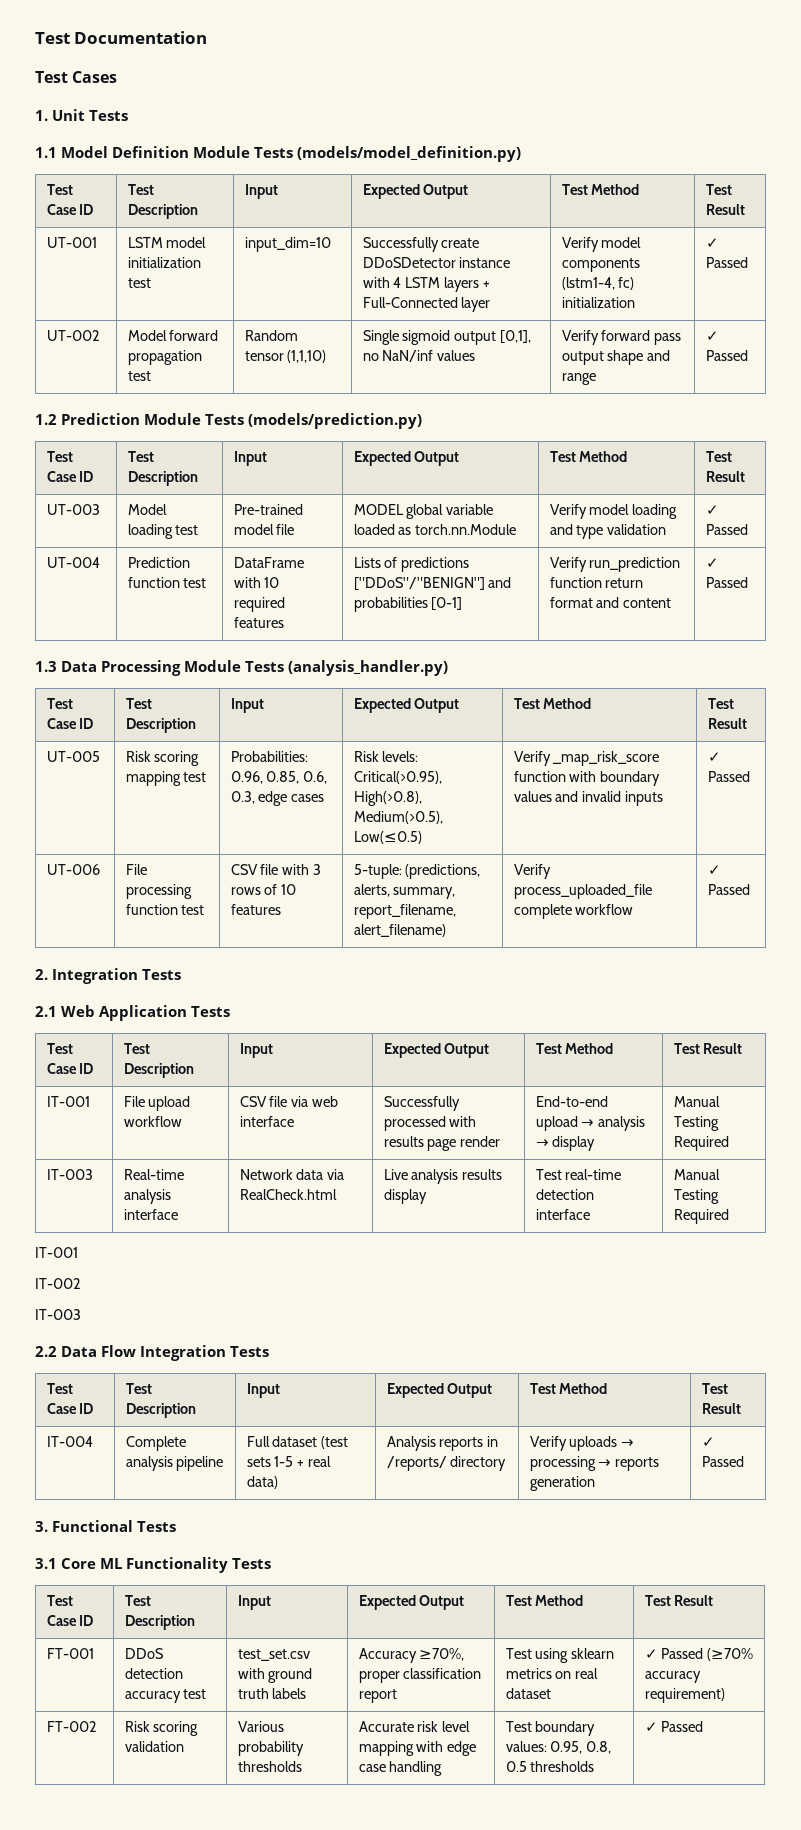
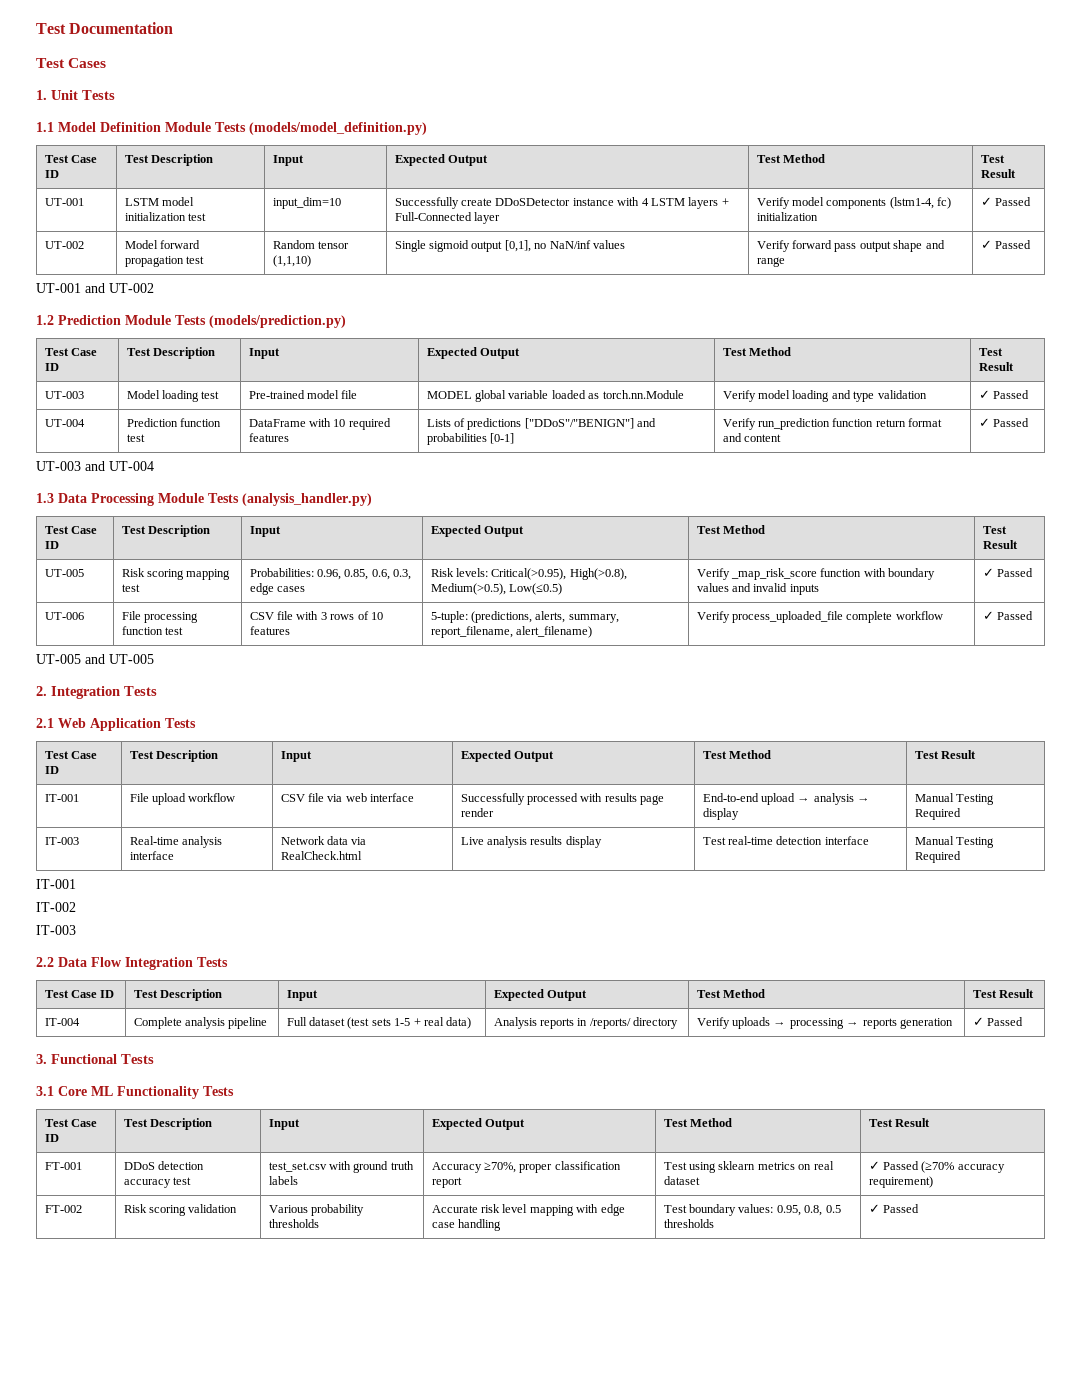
+ UT-001 and UT-002
+ UT-003 and UT-004
+ UT-005 and UT-005

